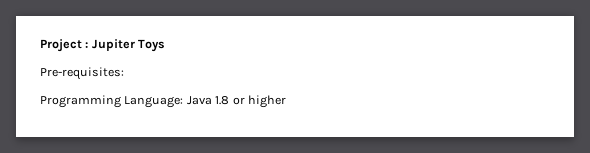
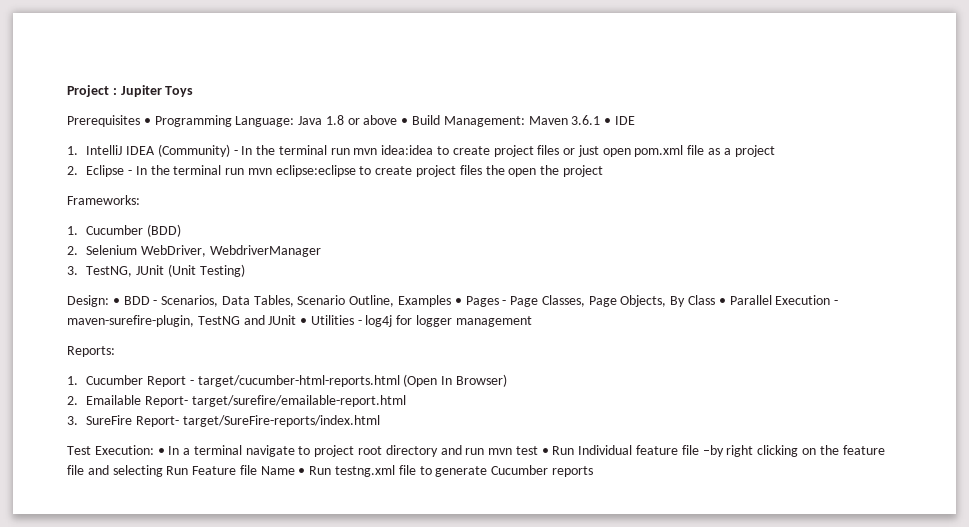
- Pre-requisites:
- Programming Language: Java 1.8 or higher
+ Prerequisites • Programming Language: Java 1.8 or above • Build Management: Maven 3.6.1 • IDE
+ 1. IntelliJ IDEA (Community) - In the terminal run mvn idea:idea to create project files or just open pom.xml file as a project
+ 2. Eclipse - In the terminal run mvn eclipse:eclipse to create project files the open the project
+ Frameworks:
+ 1. Cucumber (BDD)
+ 2. Selenium WebDriver, WebdriverManager
+ 3. TestNG, JUnit (Unit Testing)
+ Design: • BDD - Scenarios, Data Tables, Scenario Outline, Examples • Pages - Page Classes, Page Objects, By Class • Parallel Execution - maven-surefire-plugin, TestNG and JUnit • Utilities - log4j for logger management
+ Reports:
+ 1. Cucumber Report - target/cucumber-html-reports.html (Open In Browser)
+ 2. Emailable Report- target/surefire/emailable-report.html
+ 3. SureFire Report- target/SureFire-reports/index.html
+ Test Execution: • In a terminal navigate to project root directory and run mvn test • Run Individual feature file –by right clicking on the feature file and selecting Run Feature file Name • Run testng.xml file to generate Cucumber reports

